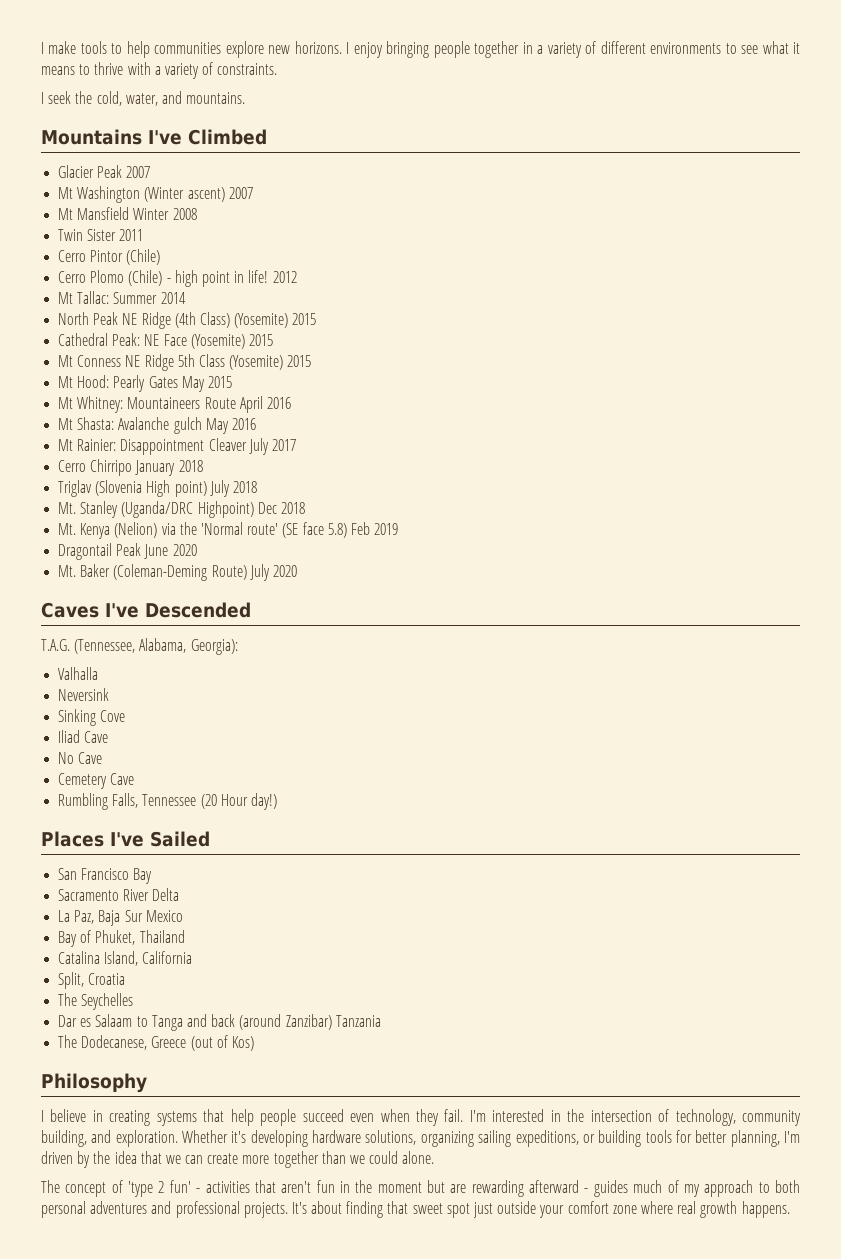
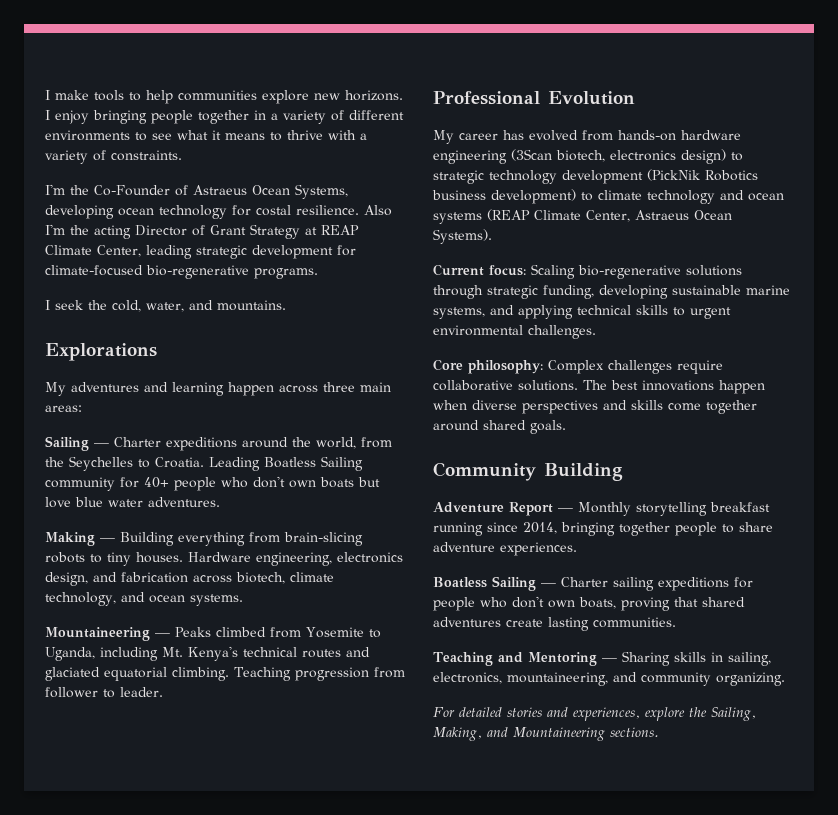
+ I'm the Co-Founder of Astraeus Ocean Systems, developing ocean technology for costal resilience. Also I'm the acting Director of Grant Strategy at REAP Climate Center, leading strategic development for climate-focused bio-regenerative programs.
- Mountains I've Climbed
- Glacier Peak 2007
- Mt Washington (Winter ascent) 2007
- Mt Mansfield Winter 2008
- Twin Sister 2011
- Cerro Pintor (Chile)
- Cerro Plomo (Chile) - high point in life! 2012
- Mt Tallac: Summer 2014
- North Peak NE Ridge (4th Class) (Yosemite) 2015
- Cathedral Peak: NE Face (Yosemite) 2015
- Mt Conness NE Ridge 5th Class (Yosemite) 2015
- Mt Hood: Pearly Gates May 2015
- Mt Whitney: Mountaineers Route April 2016
- Mt Shasta: Avalanche gulch May 2016
- Mt Rainier: Disappointment Cleaver July 2017
- Cerro Chirripo January 2018
- Triglav (Slovenia High point) July 2018
- Mt. Stanley (Uganda/DRC Highpoint) Dec 2018
- Mt. Kenya (Nelion) via the 'Normal route' (SE face 5.8) Feb 2019
- Dragontail Peak June 2020
- Mt. Baker (Coleman-Deming Route) July 2020
- Caves I've Descended
- T.A.G. (Tennessee, Alabama, Georgia):
- Valhalla
- Neversink
- Sinking Cove
- Iliad Cave
- No Cave
- Cemetery Cave
- Rumbling Falls, Tennessee (20 Hour day!)
- Places I've Sailed
- San Francisco Bay
- Sacramento River Delta
- La Paz, Baja Sur Mexico
- Bay of Phuket, Thailand
- Catalina Island, California
- Split, Croatia
- The Seychelles
- Dar es Salaam to Tanga and back (around Zanzibar) Tanzania
- The Dodecanese, Greece (out of Kos)
- Philosophy
- I believe in creating systems that help people succeed even when they fail. I'm interested in the intersection of technology, community building, and exploration. Whether it's developing hardware solutions, organizing sailing expeditions, or building tools for better planning, I'm driven by the idea that we can create more together than we could alone.
- The concept of 'type 2 fun' - activities that aren't fun in the moment but are rewarding afterward - guides much of my approach to both personal adventures and professional projects. It's about finding that sweet spot just outside your comfort zone where real growth happens.
+ Explorations
+ My adventures and learning happen across three main areas:
+ Sailing — Charter expeditions around the world, from the Seychelles to Croatia. Leading Boatless Sailing community for 40+ people who don't own boats but love blue water adventures.
+ Making — Building everything from brain-slicing robots to tiny houses. Hardware engineering, electronics design, and fabrication across biotech, climate technology, and ocean systems.
+ Mountaineering — Peaks climbed from Yosemite to Uganda, including Mt. Kenya's technical routes and glaciated equatorial climbing. Teaching progression from follower to leader.
+ Professional Evolution
+ My career has evolved from hands-on hardware engineering (3Scan biotech, electronics design) to strategic technology development (PickNik Robotics business development) to climate technology and ocean systems (REAP Climate Center, Astraeus Ocean Systems).
+ Current focus: Scaling bio-regenerative solutions through strategic funding, developing sustainable marine systems, and applying technical skills to urgent environmental challenges.
+ Core philosophy: Complex challenges require collaborative solutions. The best innovations happen when diverse perspectives and skills come together around shared goals.
+ Community Building
+ Adventure Report — Monthly storytelling breakfast running since 2014, bringing together people to share adventure experiences.
+ Boatless Sailing — Charter sailing expeditions for people who don't own boats, proving that shared adventures create lasting communities.
+ Teaching and Mentoring — Sharing skills in sailing, electronics, mountaineering, and community organizing.
+ For detailed stories and experiences, explore the Sailing, Making, and Mountaineering sections.

